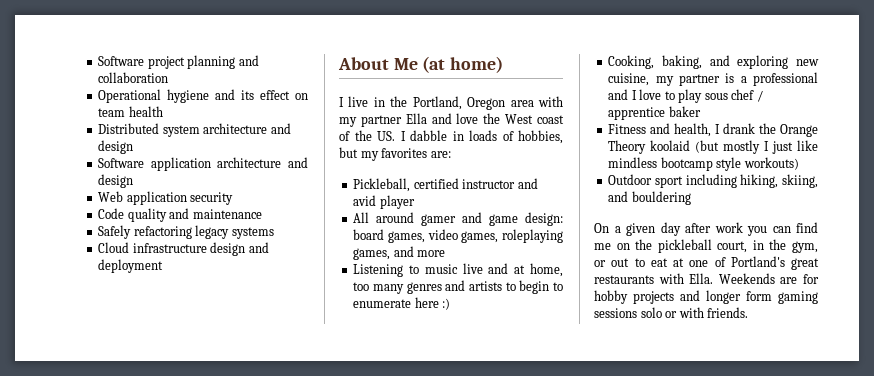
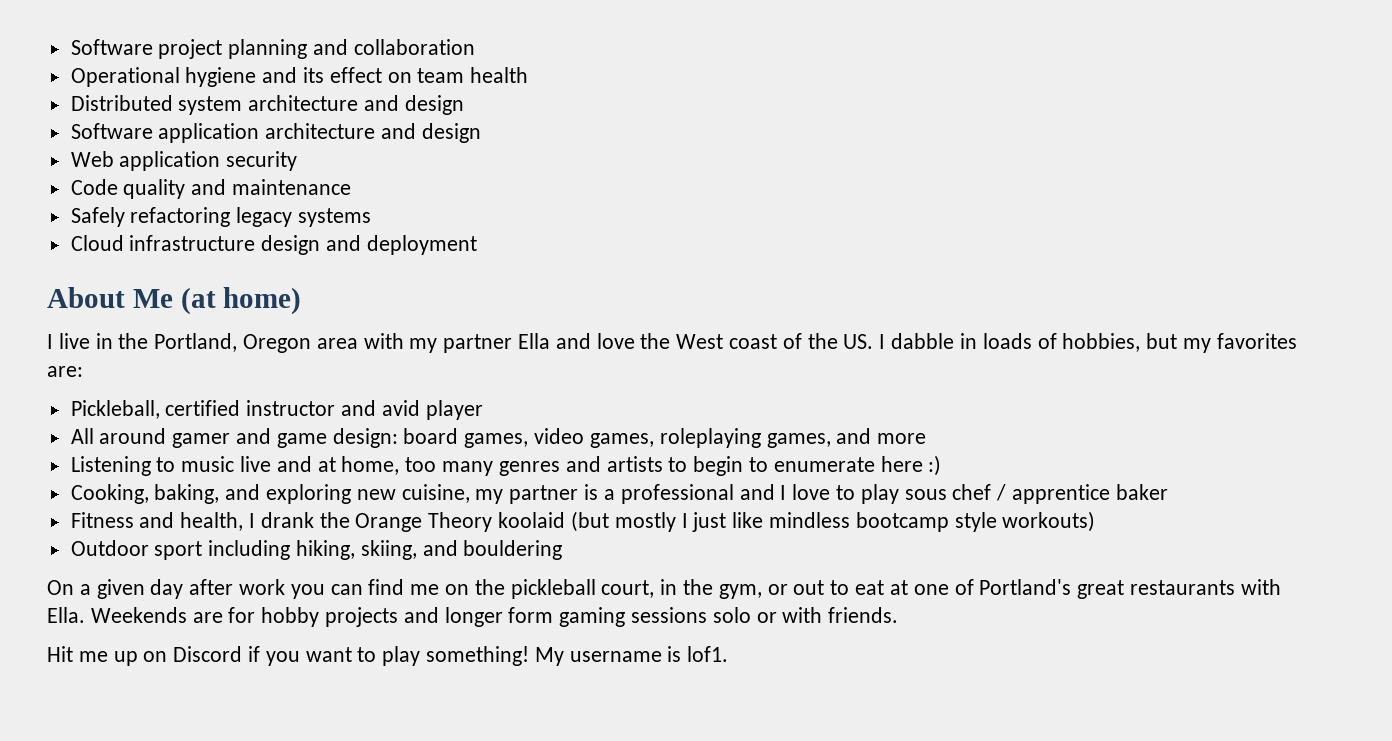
+ Hit me up on Discord if you want to play something! My username is lof1.

